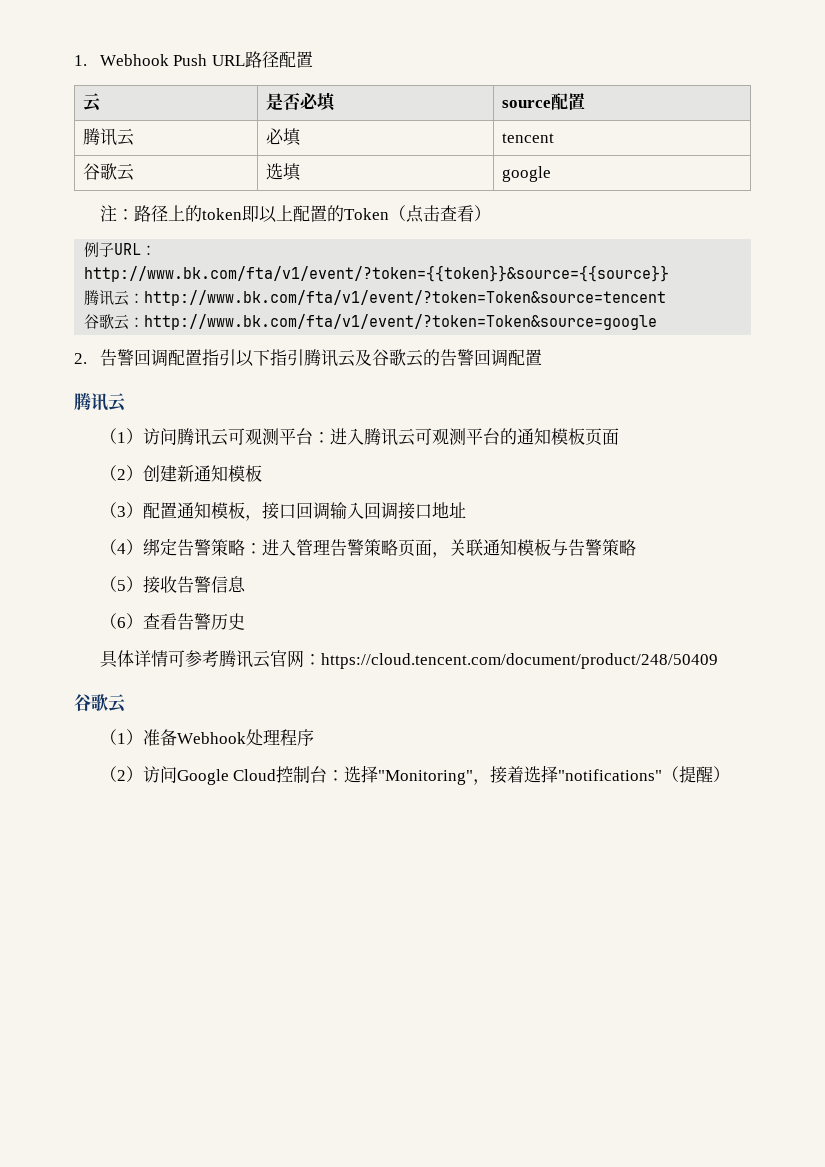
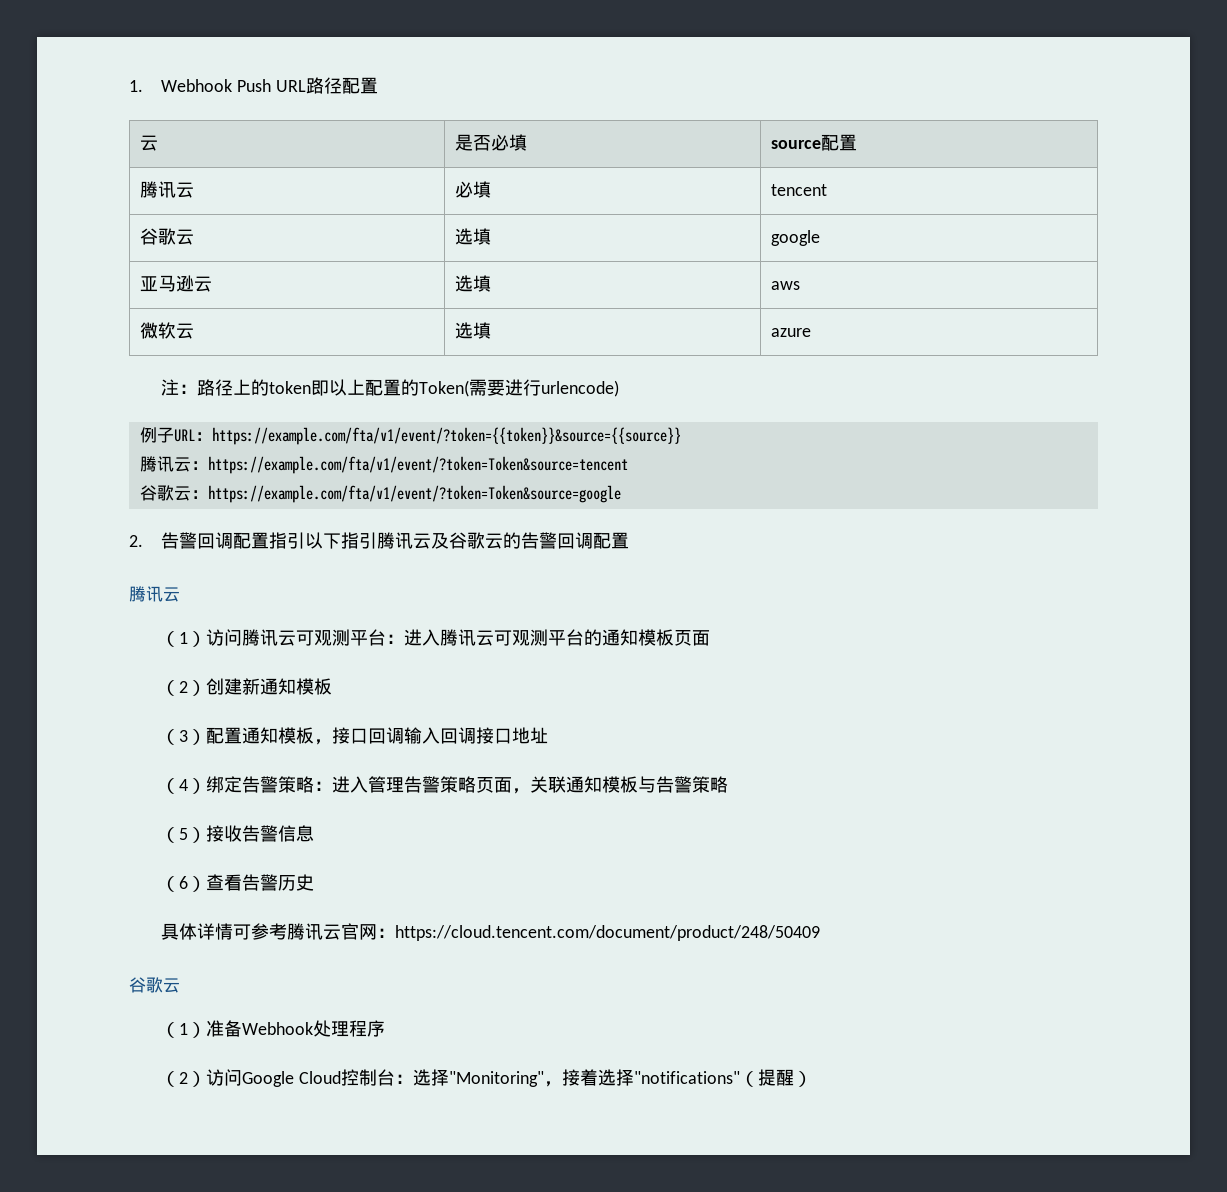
+ 亚马逊云 | 选填 | aws
+ 微软云 | 选填 | azure
- 注：路径上的token即以上配置的Token（点击查看）
+ 注：路径上的token即以上配置的Token(需要进行urlencode)
- 例子URL：http://www.bk.com/fta/v1/event/?token={{token}}&source={{source}}
+ 例子URL：https://example.com/fta/v1/event/?token={{token}}&source={{source}}
- 腾讯云：http://www.bk.com/fta/v1/event/?token=Token&source=tencent
+ 腾讯云：https://example.com/fta/v1/event/?token=Token&source=tencent
- 谷歌云：http://www.bk.com/fta/v1/event/?token=Token&source=google
+ 谷歌云：https://example.com/fta/v1/event/?token=Token&source=google

